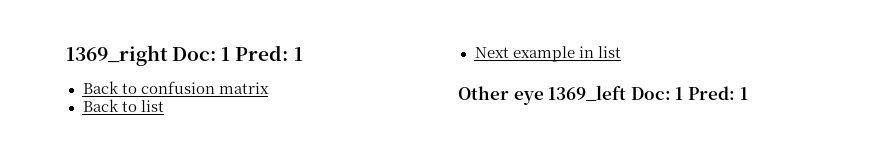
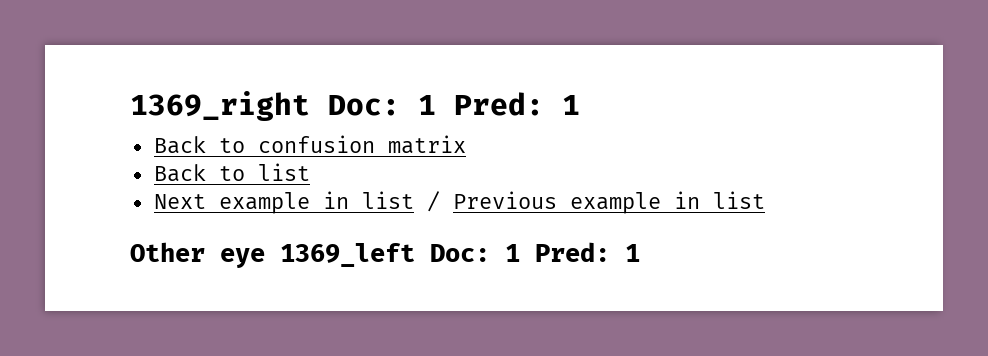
- Next example in list
+ Next example in list / Previous example in list

